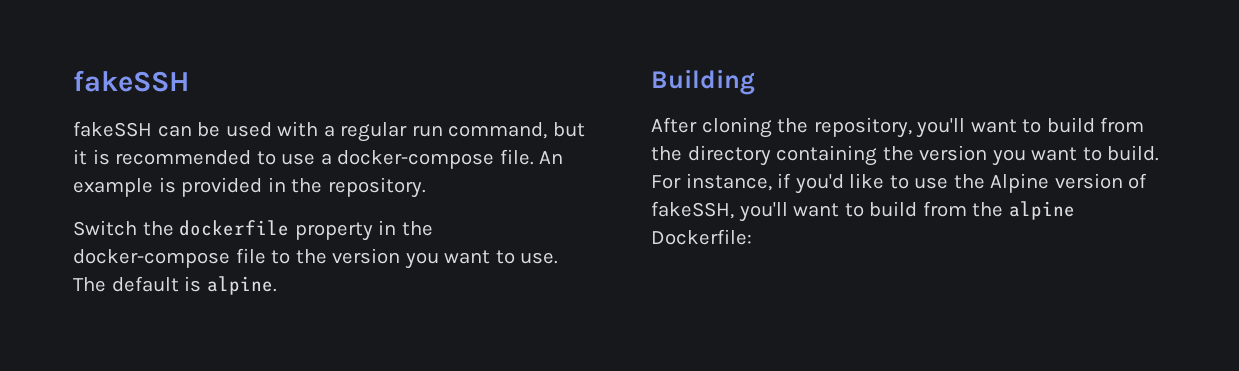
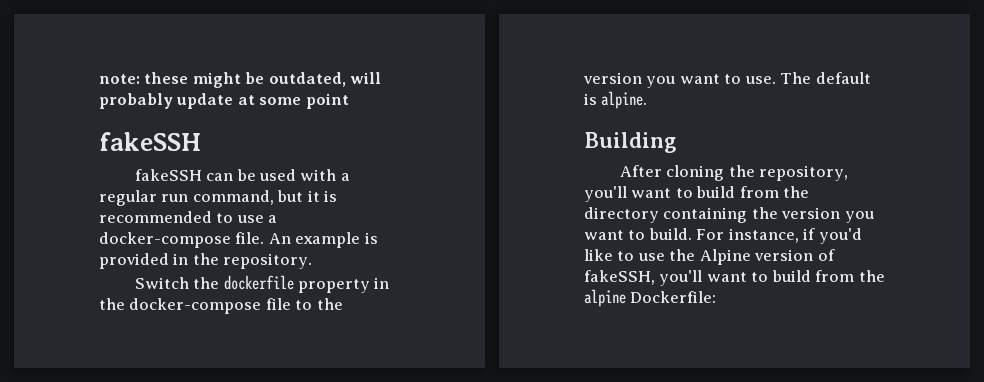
+ note: these might be outdated, will probably update at some point

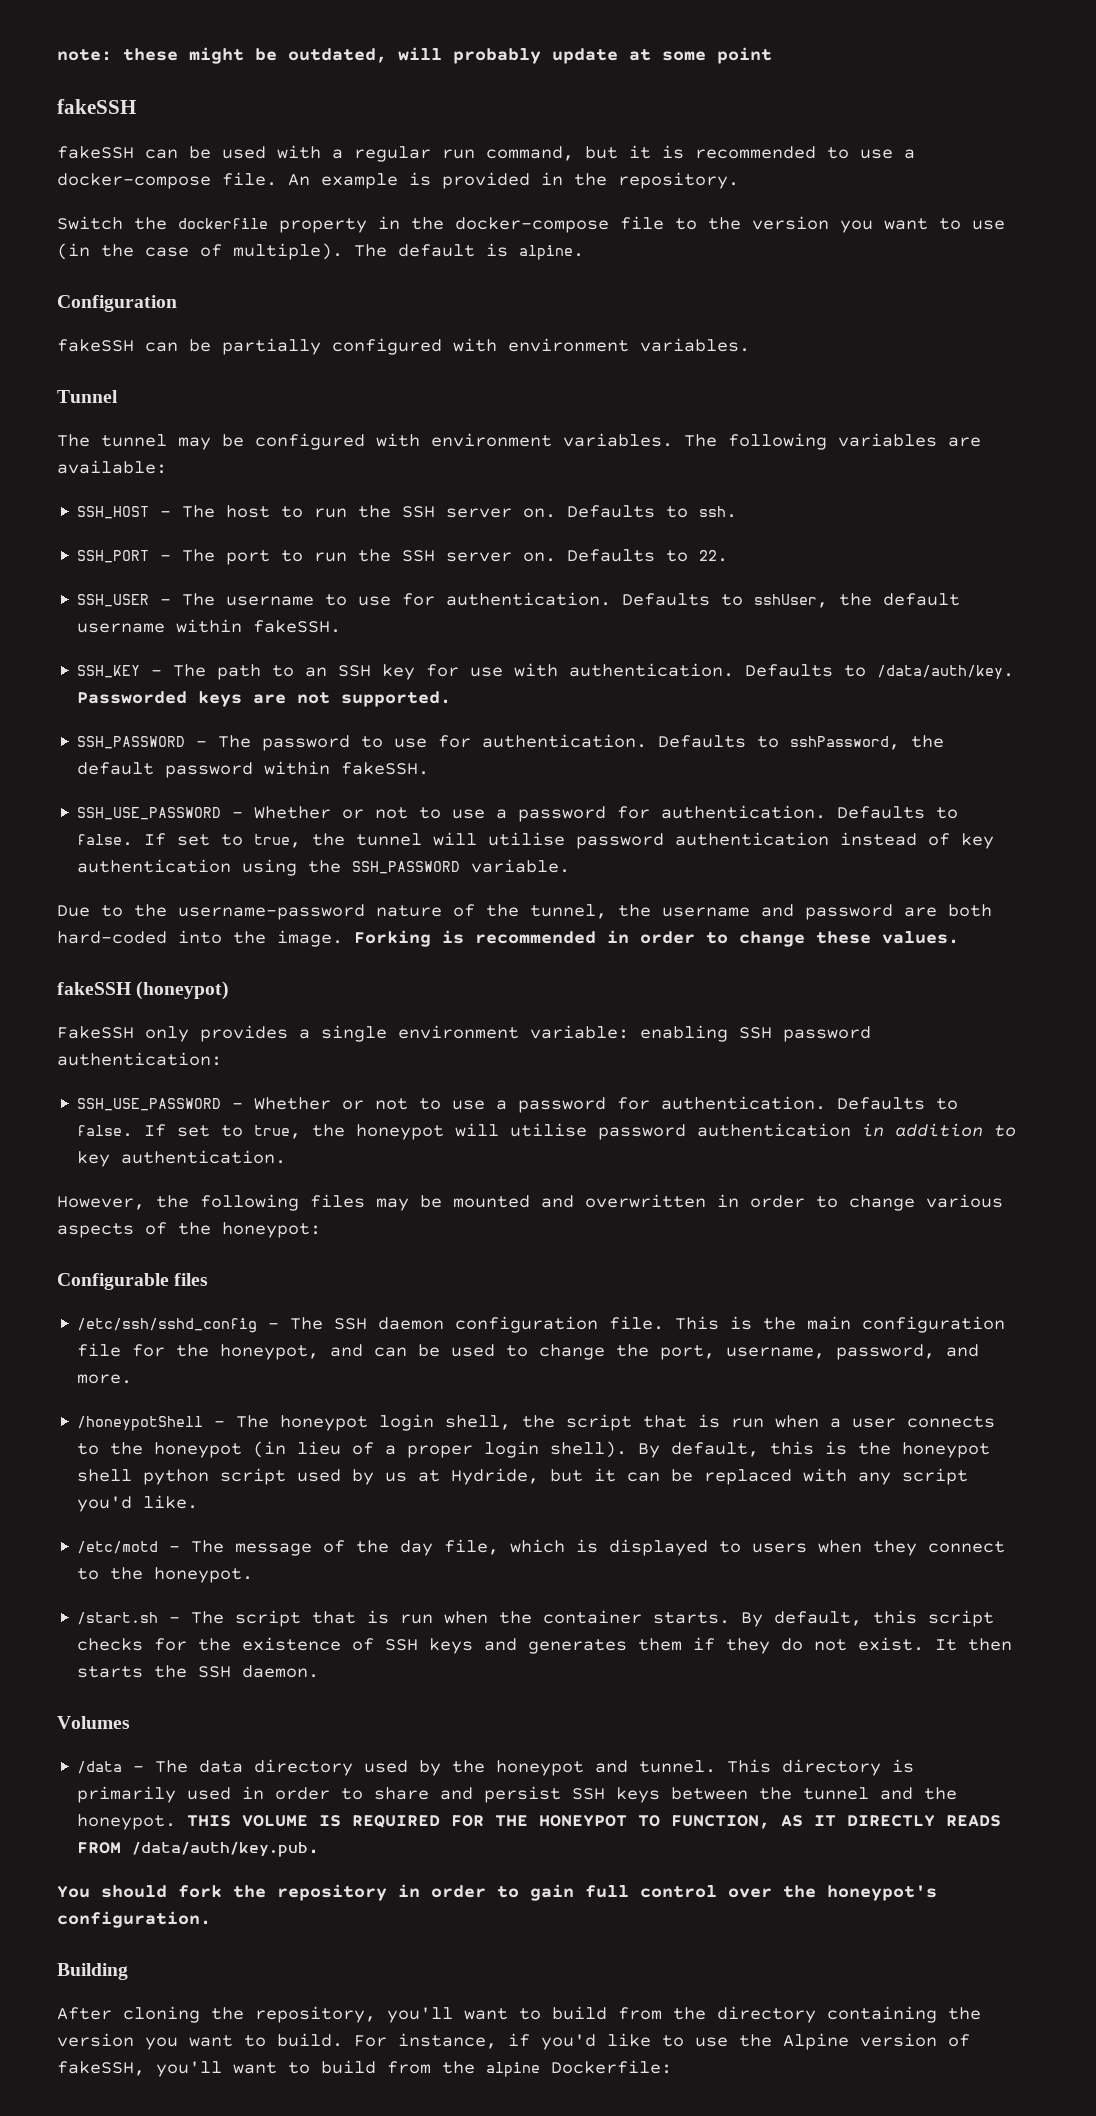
- Switch the dockerfile property in the docker-compose file to the version you want to use. The default is alpine.
+ Switch the dockerfile property in the docker-compose file to the version you want to use (in the case of multiple). The default is alpine.
+ Configuration
+ fakeSSH can be partially configured with environment variables.
+ Tunnel
+ The tunnel may be configured with environment variables. The following variables are available:
+ SSH_HOST - The host to run the SSH server on. Defaults to ssh.
+ SSH_PORT - The port to run the SSH server on. Defaults to 22.
+ SSH_USER - The username to use for authentication. Defaults to sshUser, the default username within fakeSSH.
+ SSH_KEY - The path to an SSH key for use with authentication. Defaults to /data/auth/key. Passworded keys are not supported.
+ SSH_PASSWORD - The password to use for authentication. Defaults to sshPassword, the default password within fakeSSH.
+ SSH_USE_PASSWORD - Whether or not to use a password for authentication. Defaults to false. If set to true, the tunnel will utilise password authentication instead of key authentication using the SSH_PASSWORD variable.
+ Due to the username-password nature of the tunnel, the username and password are both hard-coded into the image. Forking is recommended in order to change these values.
+ fakeSSH (honeypot)
+ FakeSSH only provides a single environment variable: enabling SSH password authentication:
+ SSH_USE_PASSWORD - Whether or not to use a password for authentication. Defaults to false. If set to true, the honeypot will utilise password authentication in addition to key authentication.
+ However, the following files may be mounted and overwritten in order to change various aspects of the honeypot:
+ Configurable files
+ /etc/ssh/sshd_config - The SSH daemon configuration file. This is the main configuration file for the honeypot, and can be used to change the port, username, password, and more.
+ /honeypotShell - The honeypot login shell, the script that is run when a user connects to the honeypot (in lieu of a proper login shell). By default, this is the honeypot shell python script used by us at Hydride, but it can be replaced with any script you'd like.
+ /etc/motd - The message of the day file, which is displayed to users when they connect to the honeypot.
+ /start.sh - The script that is run when the container starts. By default, this script checks for the existence of SSH keys and generates them if they do not exist. It then starts the SSH daemon.
+ Volumes
+ /data - The data directory used by the honeypot and tunnel. This directory is primarily used in order to share and persist SSH keys between the tunnel and the honeypot. THIS VOLUME IS REQUIRED FOR THE HONEYPOT TO FUNCTION, AS IT DIRECTLY READS FROM /data/auth/key.pub.
+ You should fork the repository in order to gain full control over the honeypot's configuration.

